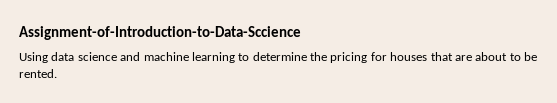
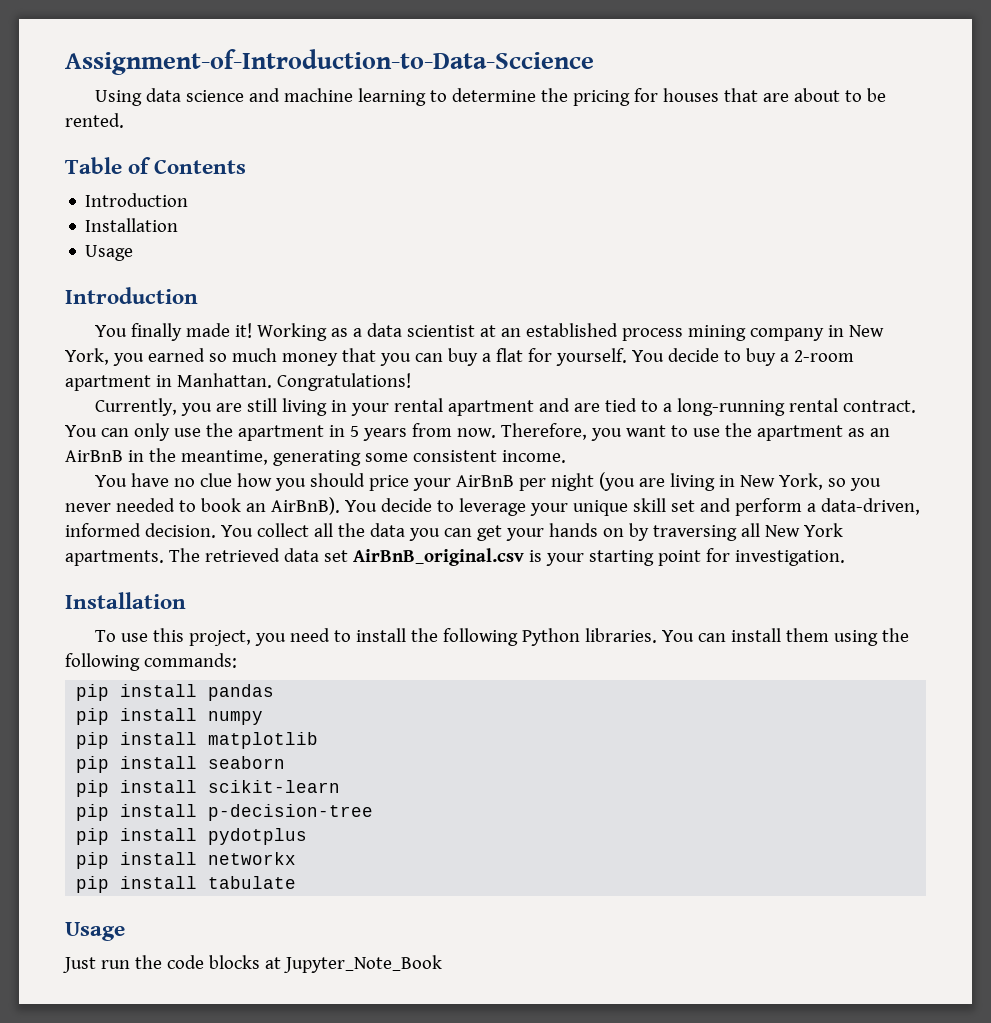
+ Table of Contents
+ Introduction
+ Installation
+ Usage
+ Introduction
+ You finally made it! Working as a data scientist at an established process mining company in New York, you earned so much money that you can buy a flat for yourself. You decide to buy a 2-room apartment in Manhattan. Congratulations!
+ Currently, you are still living in your rental apartment and are tied to a long-running rental contract. You can only use the apartment in 5 years from now. Therefore, you want to use the apartment as an AirBnB in the meantime, generating some consistent income.
+ You have no clue how you should price your AirBnB per night (you are living in New York, so you never needed to book an AirBnB). You decide to leverage your unique skill set and perform a data-driven, informed decision. You collect all the data you can get your hands on by traversing all New York apartments. The retrieved data set AirBnB_original.csv is your starting point for investigation.
+ Installation
+ To use this project, you need to install the following Python libraries. You can install them using the following commands:
+ pip install pandas
+ pip install numpy
+ pip install matplotlib
+ pip install seaborn
+ pip install scikit-learn
+ pip install p-decision-tree
+ pip install pydotplus
+ pip install networkx
+ pip install tabulate
+ Usage
+ Just run the code blocks at Jupyter_Note_Book

